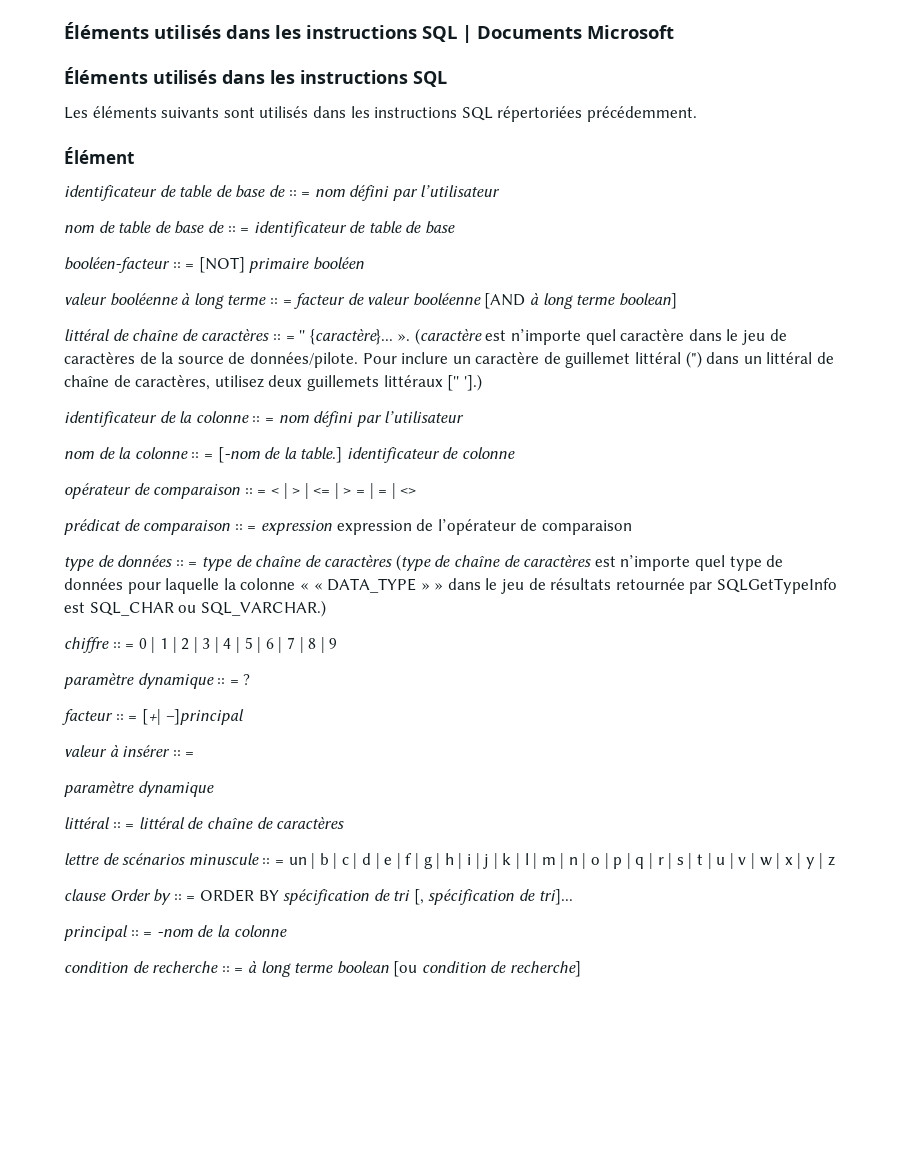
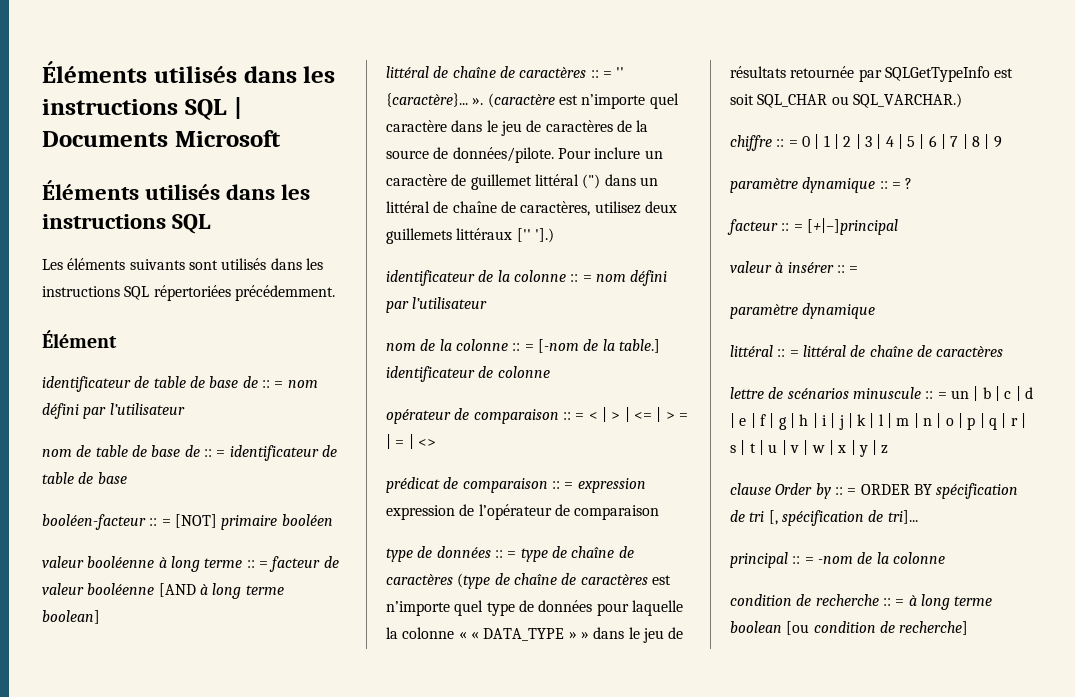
- type de données :: = type de chaîne de caractères (type de chaîne de caractères est n’importe quel type de données pour laquelle la colonne « « DATA_TYPE » » dans le jeu de résultats retournée par SQLGetTypeInfo est SQL_CHAR ou SQL_VARCHAR.)
+ type de données :: = type de chaîne de caractères (type de chaîne de caractères est n’importe quel type de données pour laquelle la colonne « « DATA_TYPE » » dans le jeu de résultats retournée par SQLGetTypeInfo est soit SQL_CHAR ou SQL_VARCHAR.)
- facteur :: = [+| –]principal
+ facteur :: = [+|–]principal

